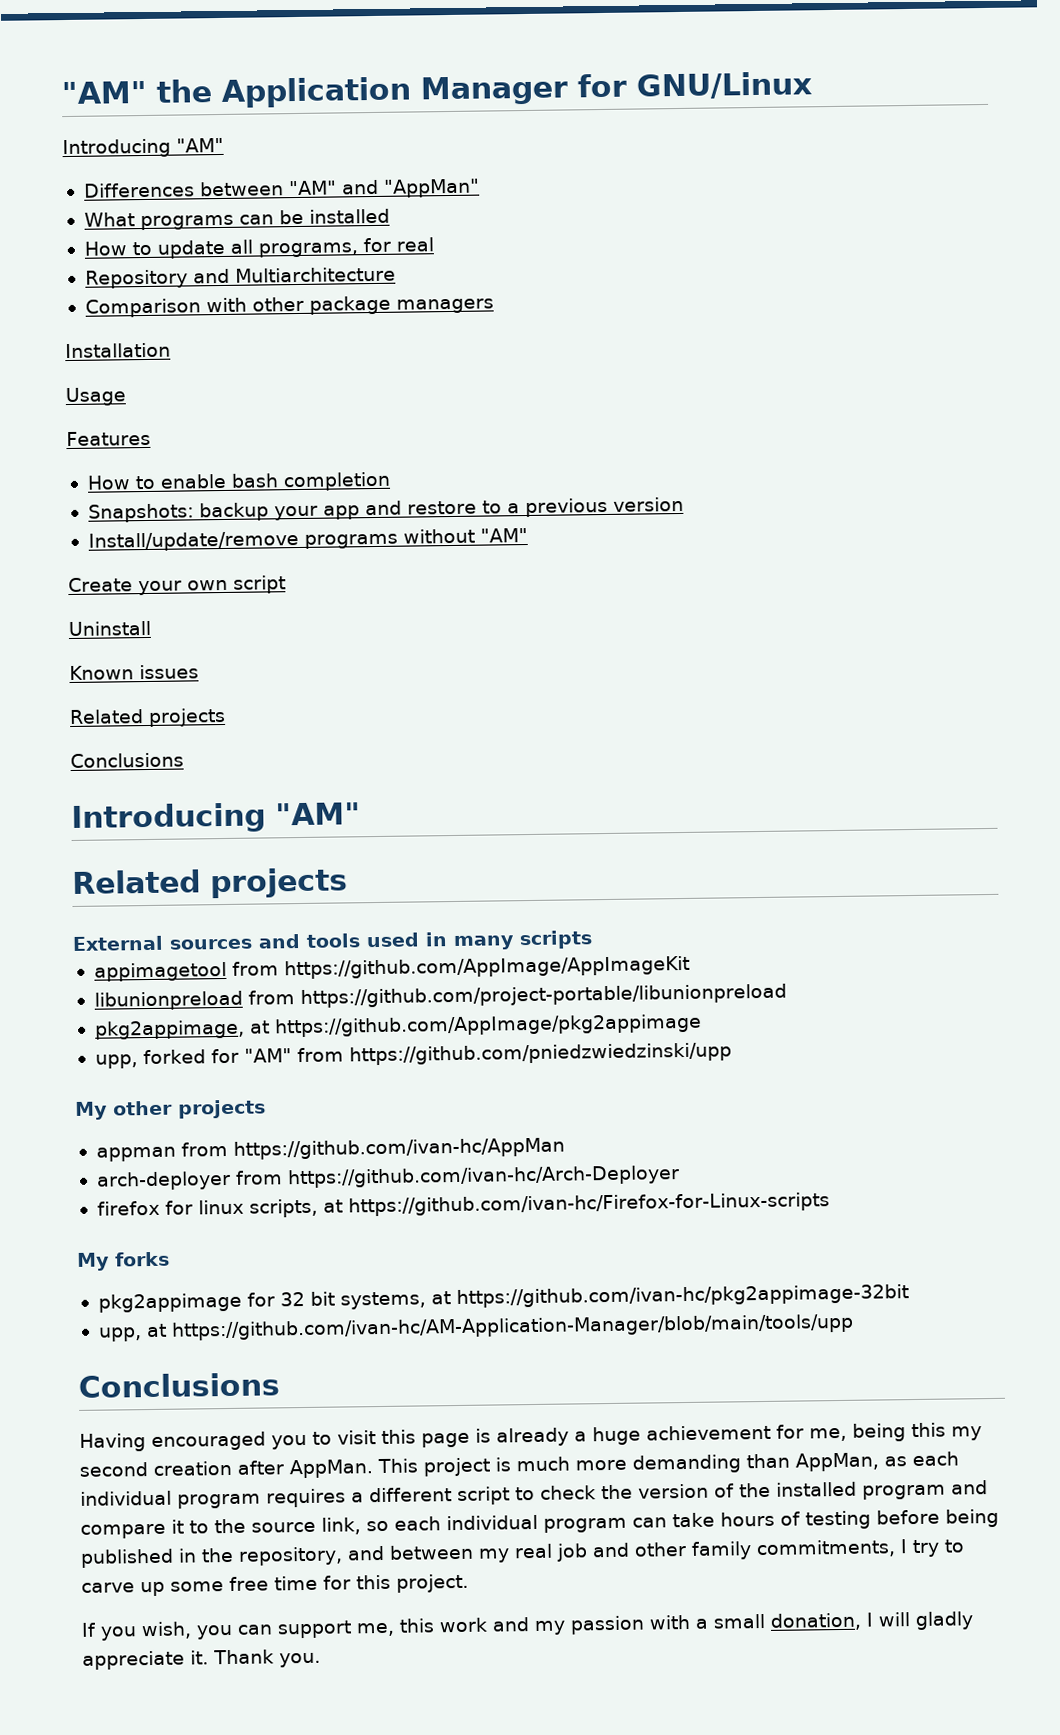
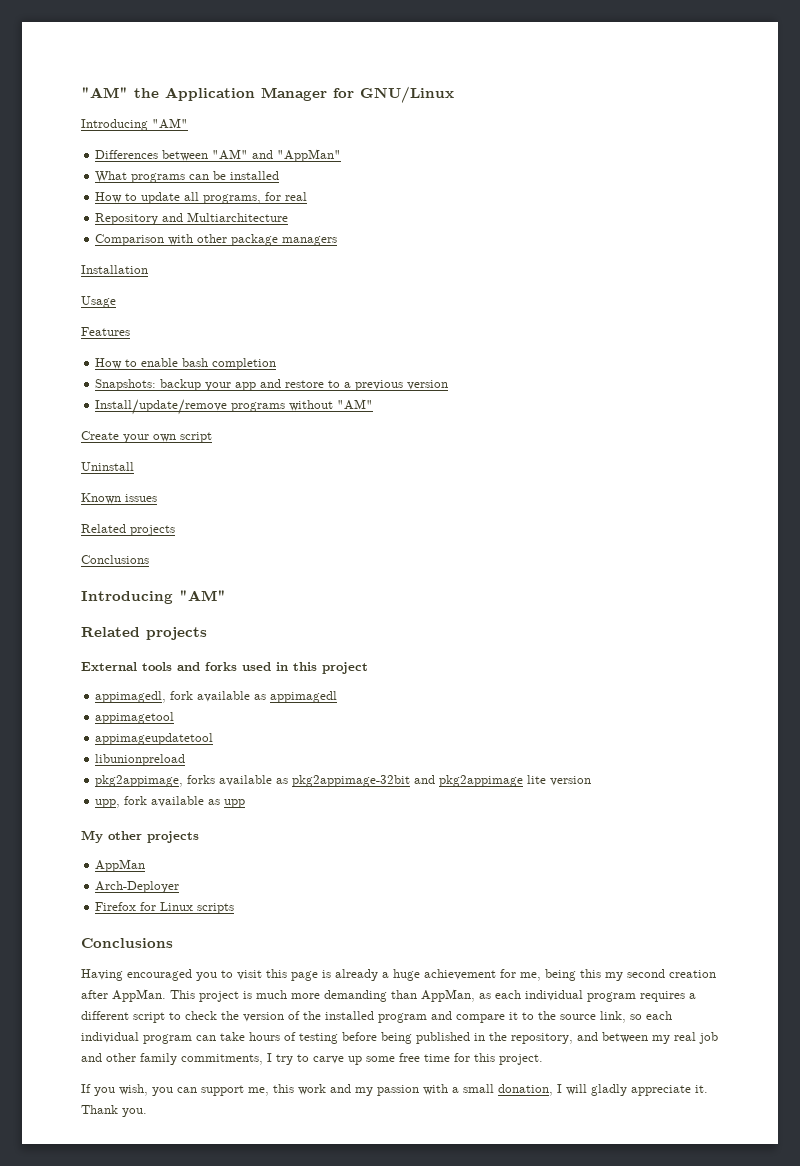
- External sources and tools used in many scripts
+ External tools and forks used in this project
+ appimagedl, fork available as appimagedl
- appimagetool from https://github.com/AppImage/AppImageKit
+ appimagetool
+ appimageupdatetool
- libunionpreload from https://github.com/project-portable/libunionpreload
+ libunionpreload
- pkg2appimage, at https://github.com/AppImage/pkg2appimage
- upp, forked for "AM" from https://github.com/pniedzwiedzinski/upp
+ pkg2appimage, forks available as pkg2appimage-32bit and pkg2appimage lite version
+ upp, fork available as upp
  My other projects
- appman from https://github.com/ivan-hc/AppMan
- arch-deployer from https://github.com/ivan-hc/Arch-Deployer
- firefox for linux scripts, at https://github.com/ivan-hc/Firefox-for-Linux-scripts
- My forks
- pkg2appimage for 32 bit systems, at https://github.com/ivan-hc/pkg2appimage-32bit
- upp, at https://github.com/ivan-hc/AM-Application-Manager/blob/main/tools/upp
+ AppMan
+ Arch-Deployer
+ Firefox for Linux scripts

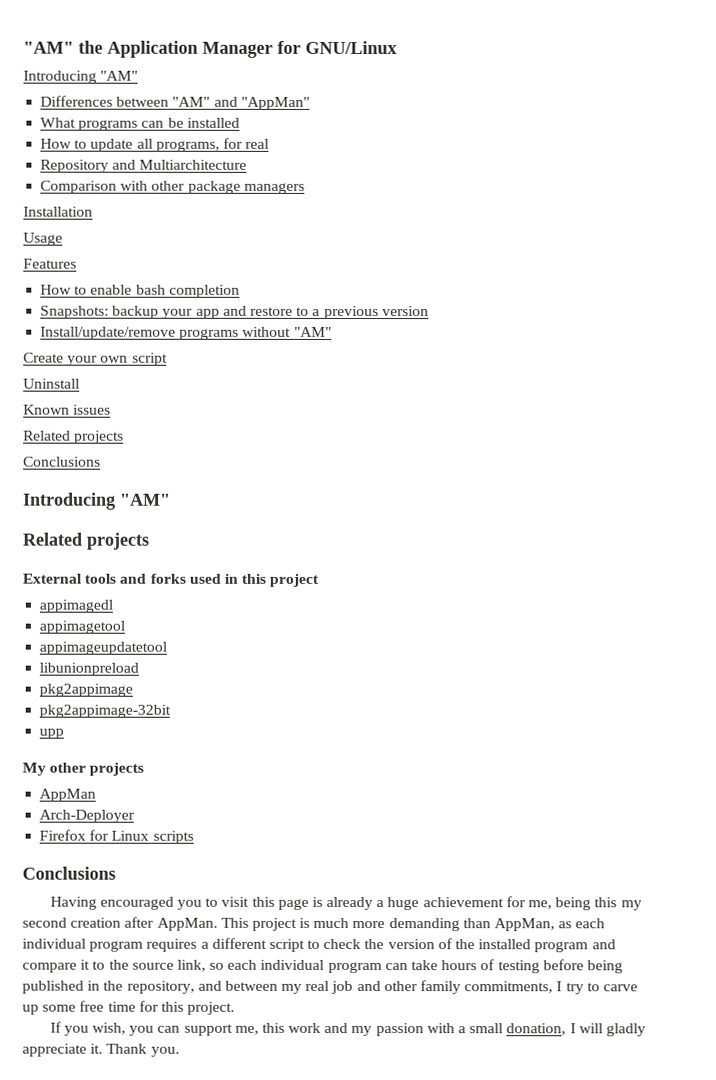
- appimagedl, fork available as appimagedl
+ appimagedl
- pkg2appimage, forks available as pkg2appimage-32bit and pkg2appimage lite version
- upp, fork available as upp
+ pkg2appimage
+ pkg2appimage-32bit
+ upp

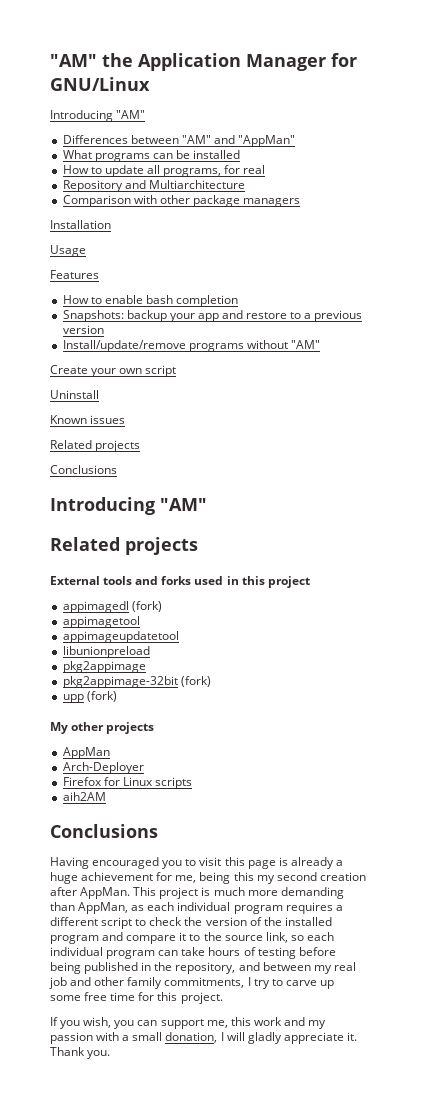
- appimagedl
+ appimagedl (fork)
- pkg2appimage-32bit
+ pkg2appimage-32bit (fork)
- upp
+ upp (fork)
+ aih2AM

